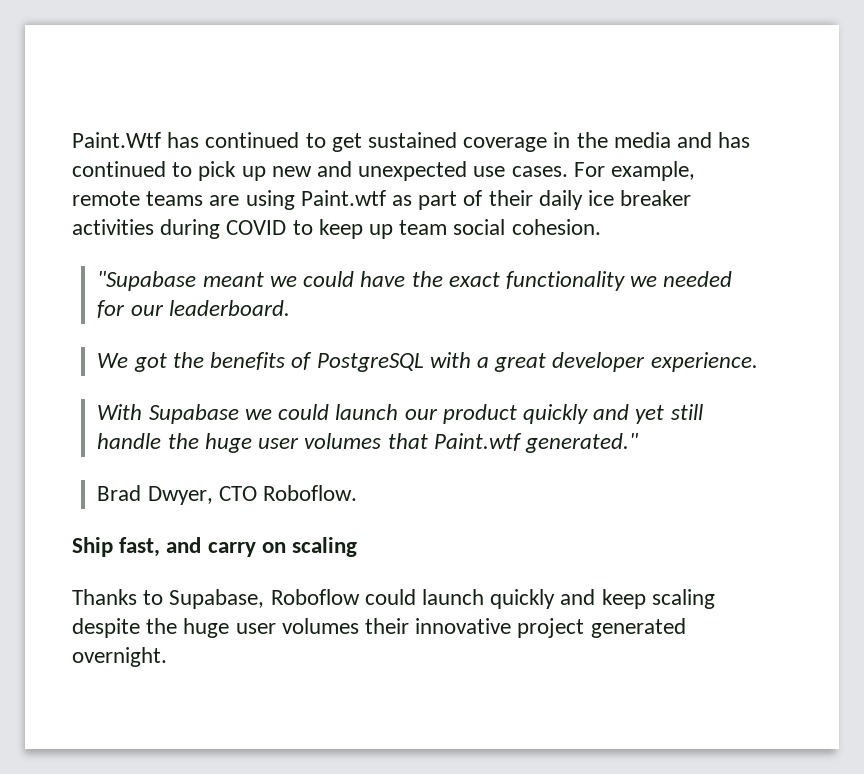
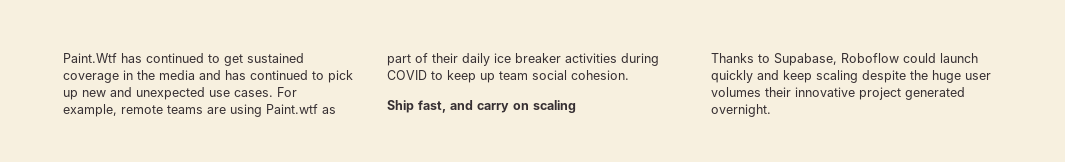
- "Supabase meant we could have the exact functionality we needed for our leaderboard.
- We got the benefits of PostgreSQL with a great developer experience.
- With Supabase we could launch our product quickly and yet still handle the huge user volumes that Paint.wtf generated."
- Brad Dwyer, CTO Roboflow.

